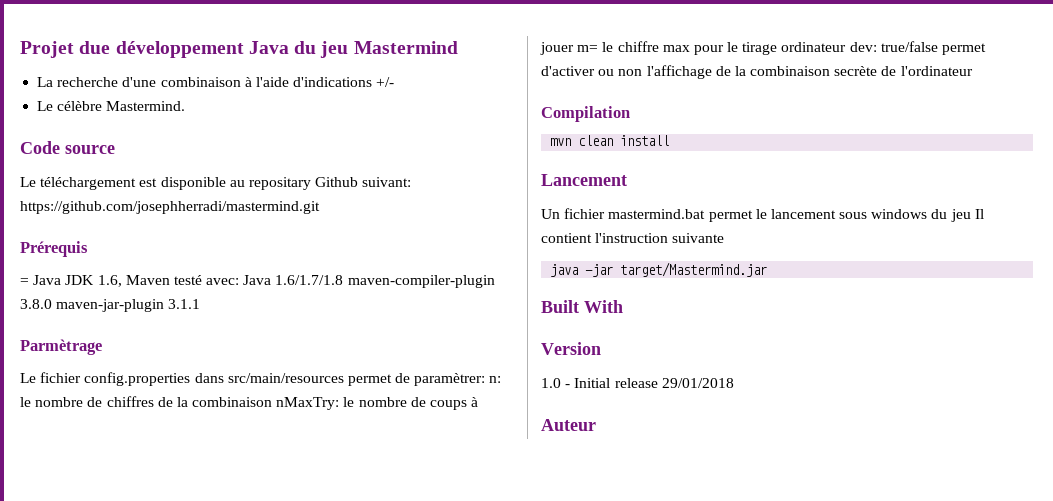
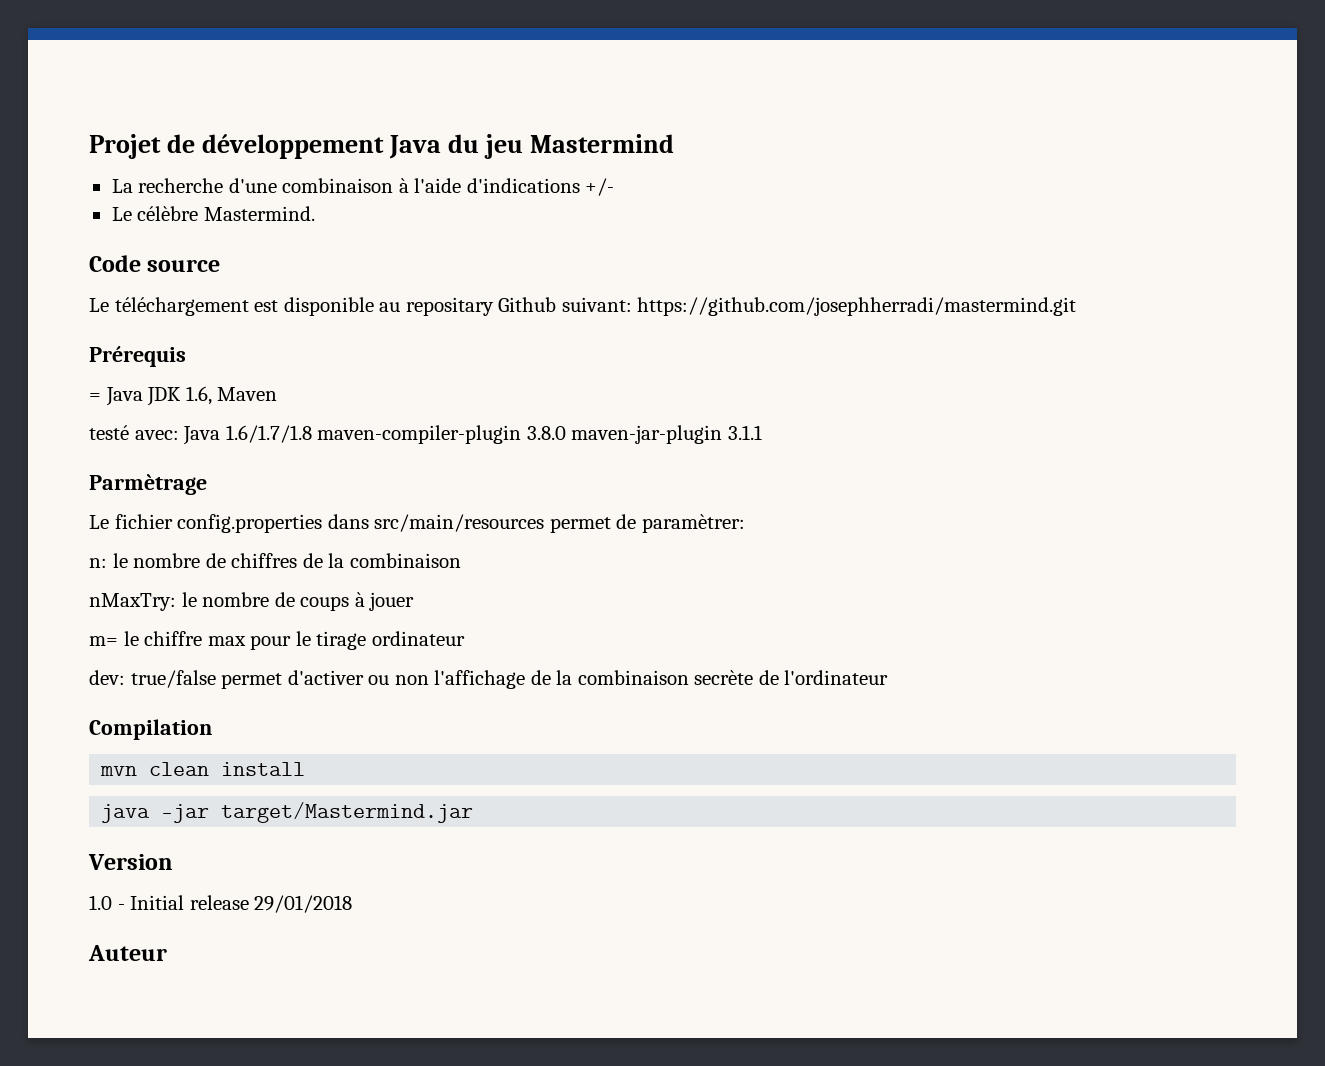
- Projet due développement Java du jeu Mastermind
+ Projet de développement Java du jeu Mastermind
- = Java JDK 1.6, Maven testé avec: Java 1.6/1.7/1.8 maven-compiler-plugin 3.8.0 maven-jar-plugin 3.1.1
+ = Java JDK 1.6, Maven
+ testé avec: Java 1.6/1.7/1.8 maven-compiler-plugin 3.8.0 maven-jar-plugin 3.1.1
- Le fichier config.properties dans src/main/resources permet de paramètrer: n: le nombre de chiffres de la combinaison nMaxTry: le nombre de coups à jouer m= le chiffre max pour le tirage ordinateur dev: true/false permet d'activer ou non l'affichage de la combinaison secrète de l'ordinateur
+ Le fichier config.properties dans src/main/resources permet de paramètrer:
+ n: le nombre de chiffres de la combinaison
+ nMaxTry: le nombre de coups à jouer
+ m= le chiffre max pour le tirage ordinateur
+ dev: true/false permet d'activer ou non l'affichage de la combinaison secrète de l'ordinateur
- Lancement
- Un fichier mastermind.bat permet le lancement sous windows du jeu Il contient l'instruction suivante
- Built With

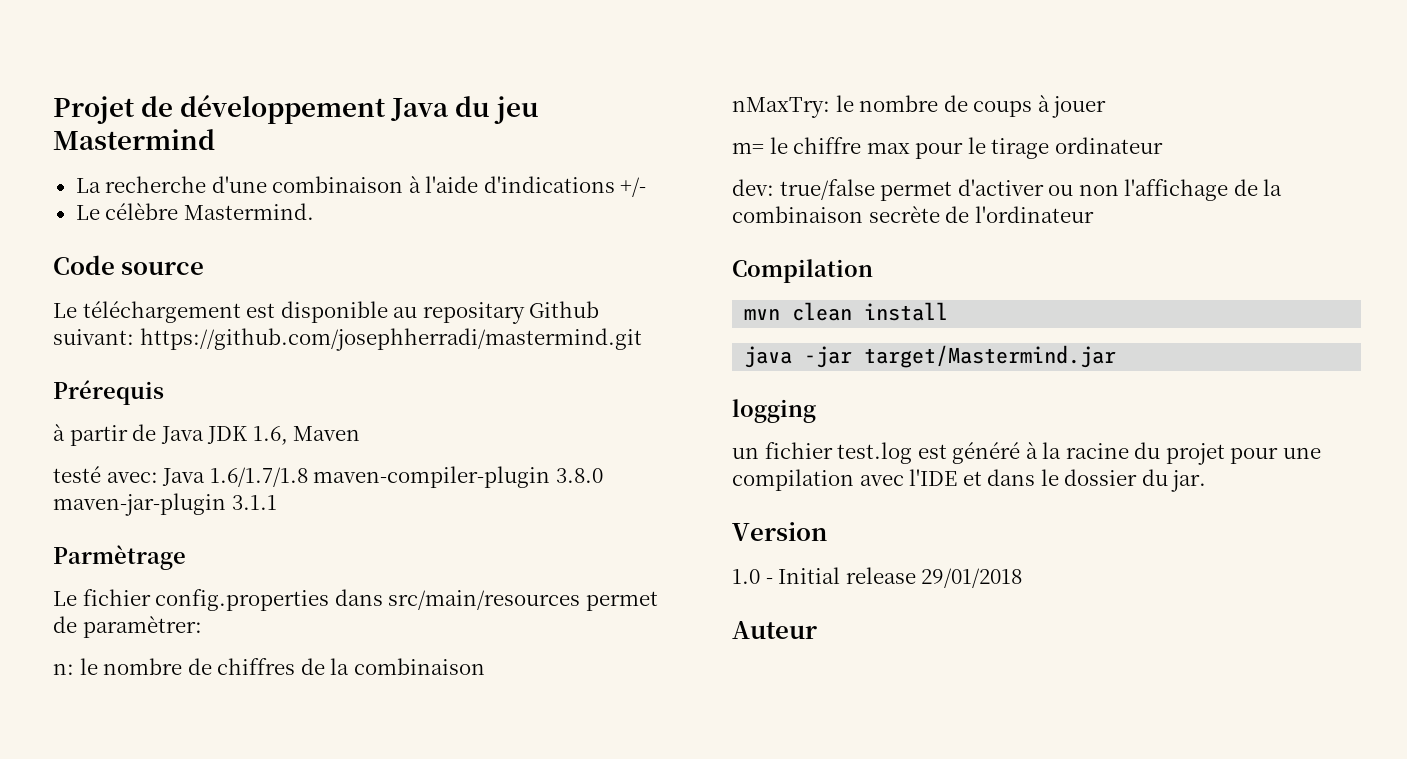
- = Java JDK 1.6, Maven
+ à partir de Java JDK 1.6, Maven
+ logging
+ un fichier test.log est généré à la racine du projet pour une compilation avec l'IDE et dans le dossier du jar.

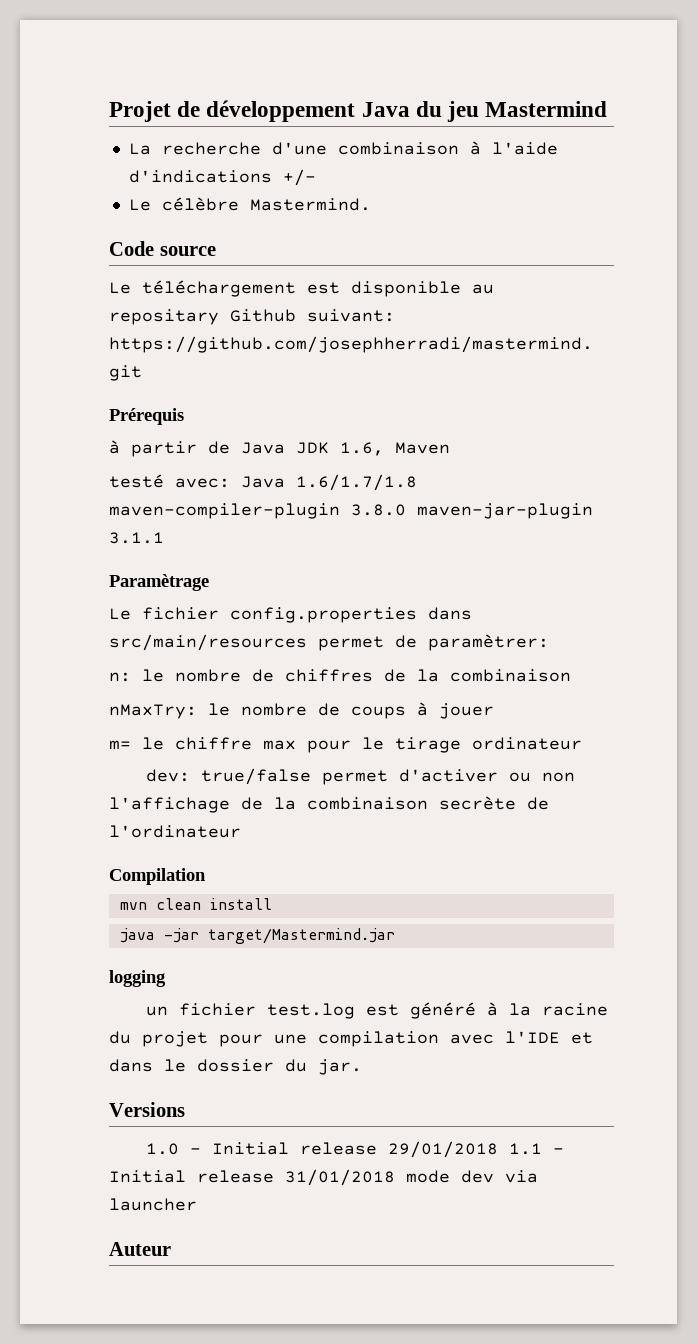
- Parmètrage
+ Paramètrage
- Version
+ Versions
- 1.0 - Initial release 29/01/2018
+ 1.0 - Initial release 29/01/2018 1.1 - Initial release 31/01/2018 mode dev via launcher

